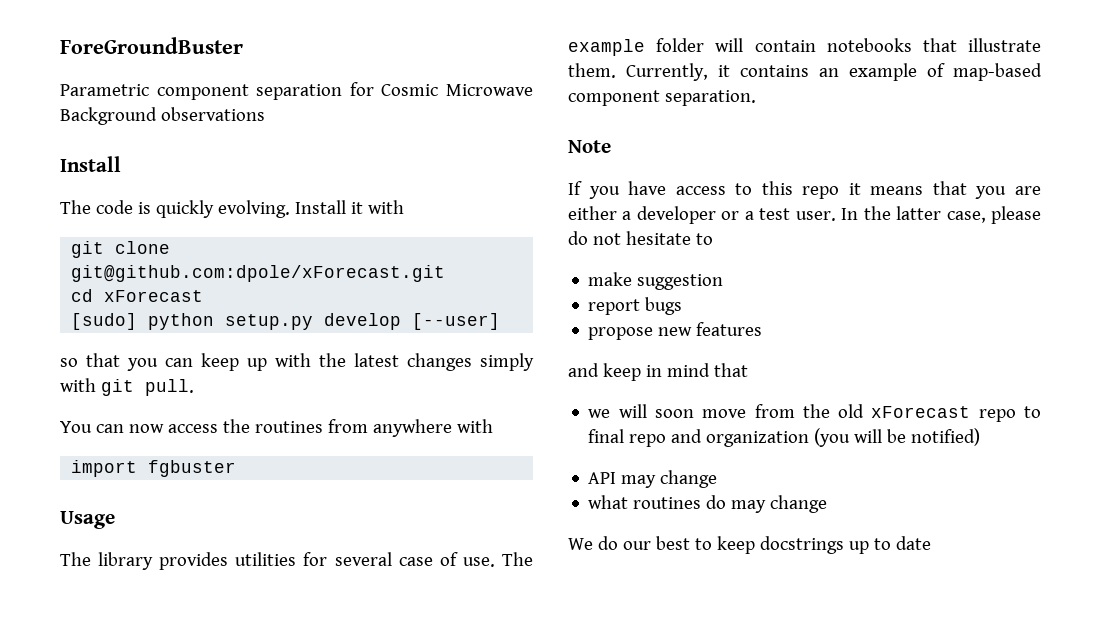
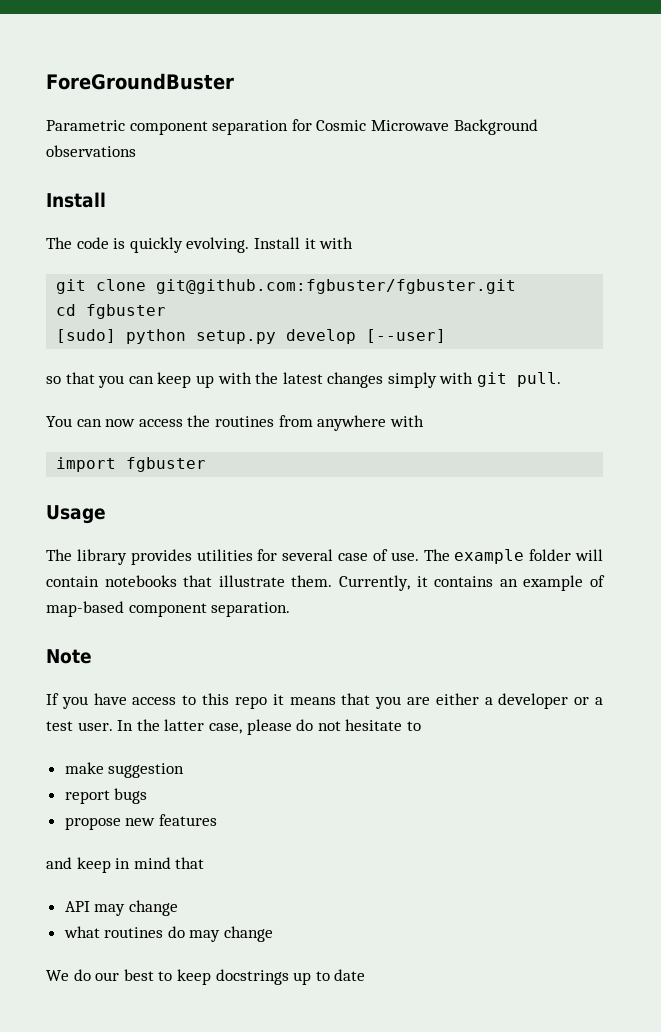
- git clone git@github.com:dpole/xForecast.git
+ git clone git@github.com:fgbuster/fgbuster.git
- cd xForecast
+ cd fgbuster
- we will soon move from the old xForecast repo to final repo and organization (you will be notified)

